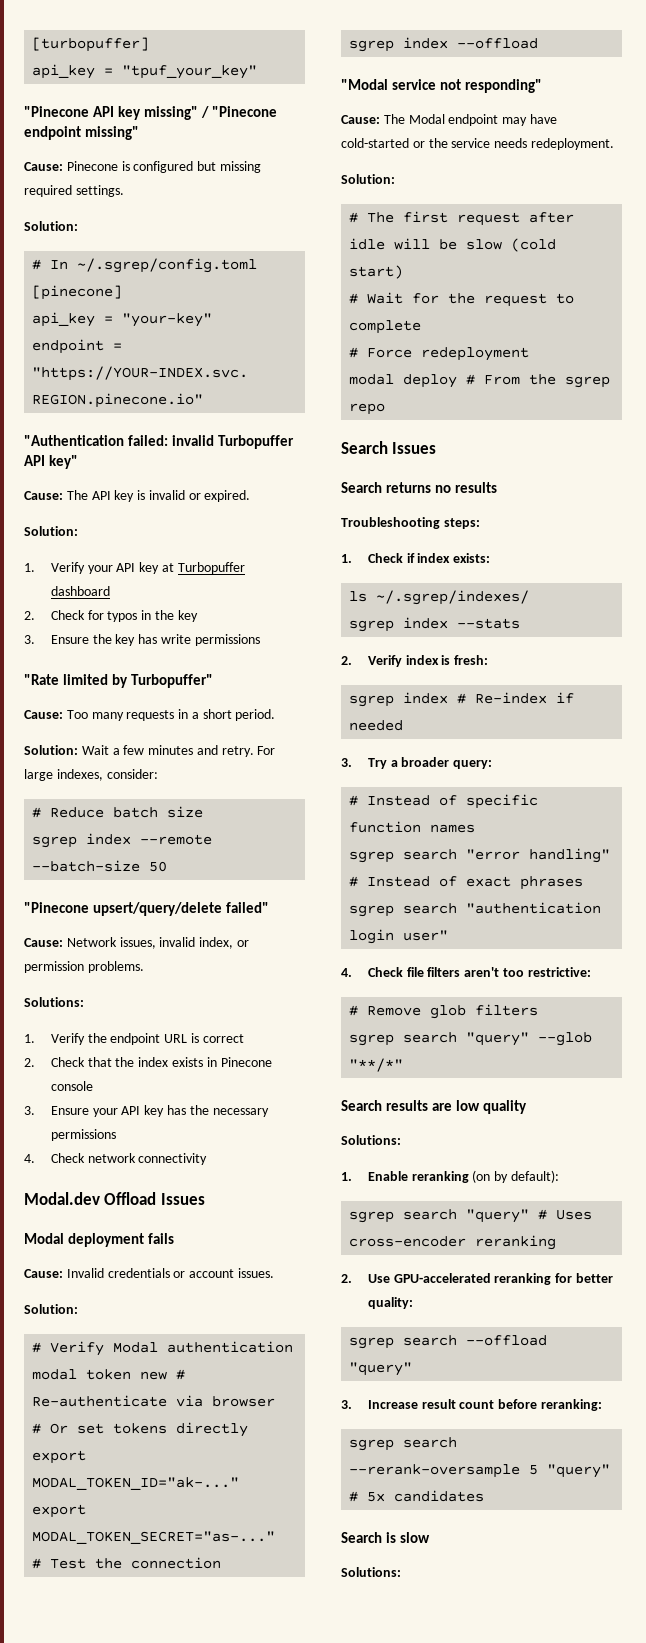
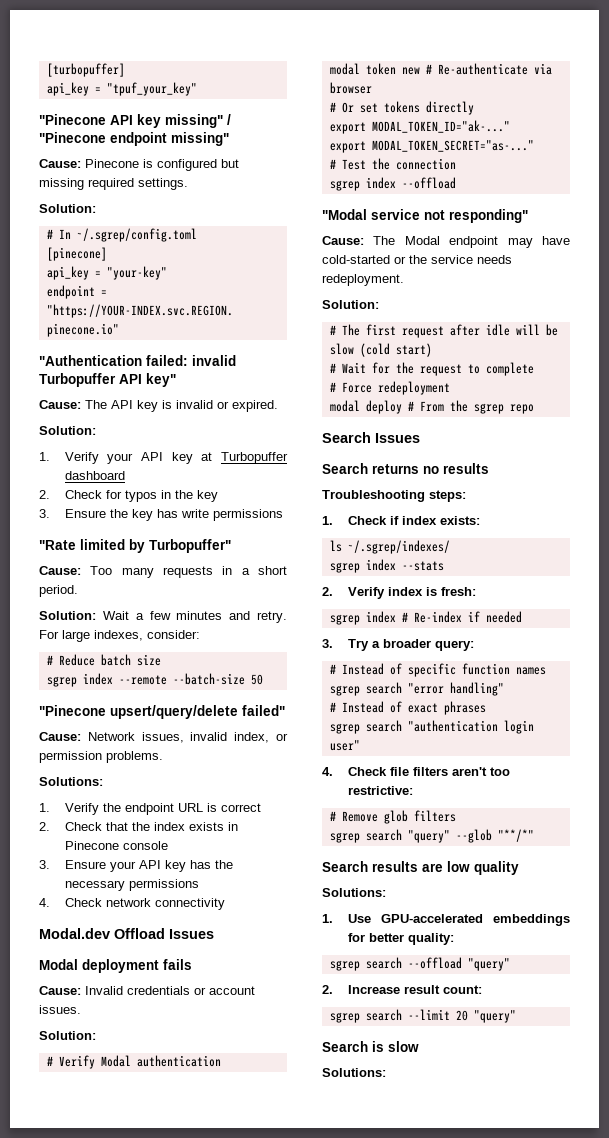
- 1. Enable reranking (on by default):
- sgrep search "query" # Uses cross-encoder reranking
- 2. Use GPU-accelerated reranking for better quality:
+ 1. Use GPU-accelerated embeddings for better quality:
- 3. Increase result count before reranking:
- sgrep search --rerank-oversample 5 "query" # 5x candidates
+ 2. Increase result count:
+ sgrep search --limit 20 "query"

